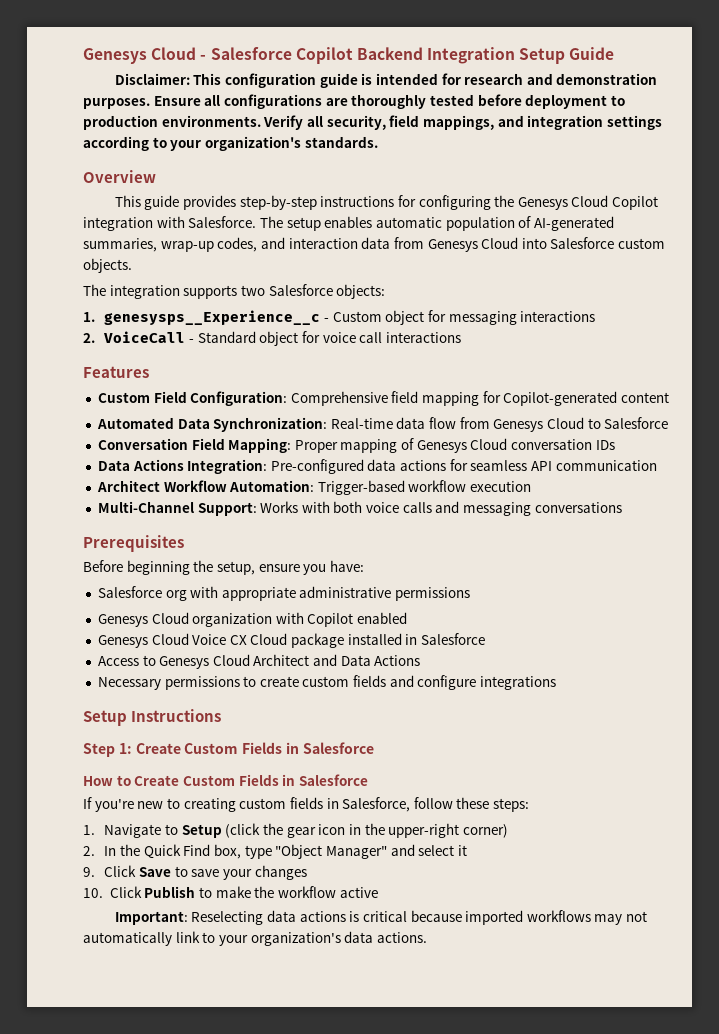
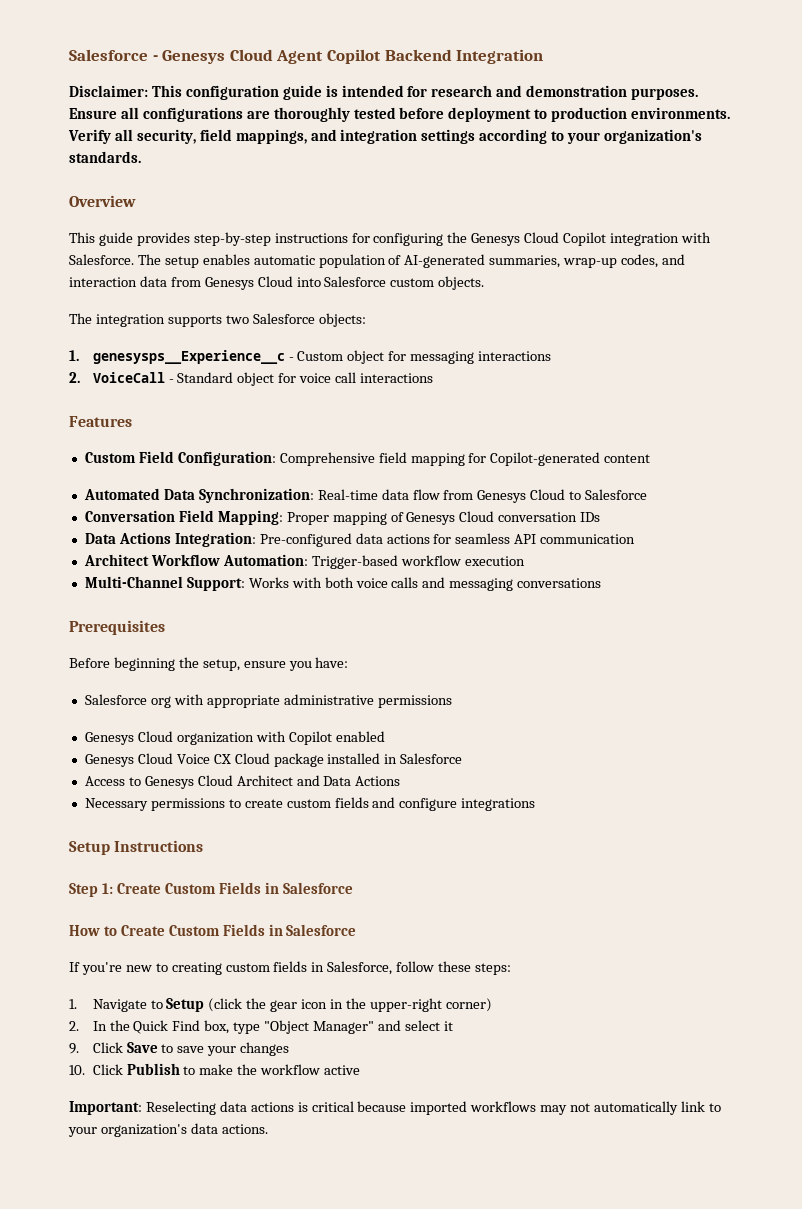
- Genesys Cloud - Salesforce Copilot Backend Integration Setup Guide
+ Salesforce - Genesys Cloud Agent Copilot Backend Integration

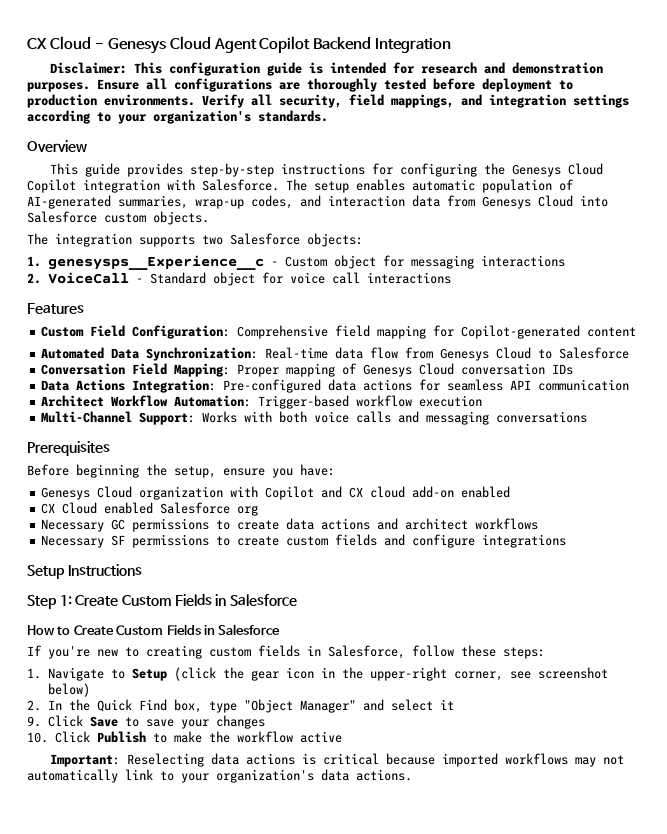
- Salesforce - Genesys Cloud Agent Copilot Backend Integration
+ CX Cloud - Genesys Cloud Agent Copilot Backend Integration
- Salesforce org with appropriate administrative permissions
- Genesys Cloud organization with Copilot enabled
- Genesys Cloud Voice CX Cloud package installed in Salesforce
- Access to Genesys Cloud Architect and Data Actions
- Necessary permissions to create custom fields and configure integrations
+ Genesys Cloud organization with Copilot and CX cloud add-on enabled
+ CX Cloud enabled Salesforce org
+ Necessary GC permissions to create data actions and architect workflows
+ Necessary SF permissions to create custom fields and configure integrations
- 1. Navigate to Setup (click the gear icon in the upper-right corner)
+ 1. Navigate to Setup (click the gear icon in the upper-right corner, see screenshot below)

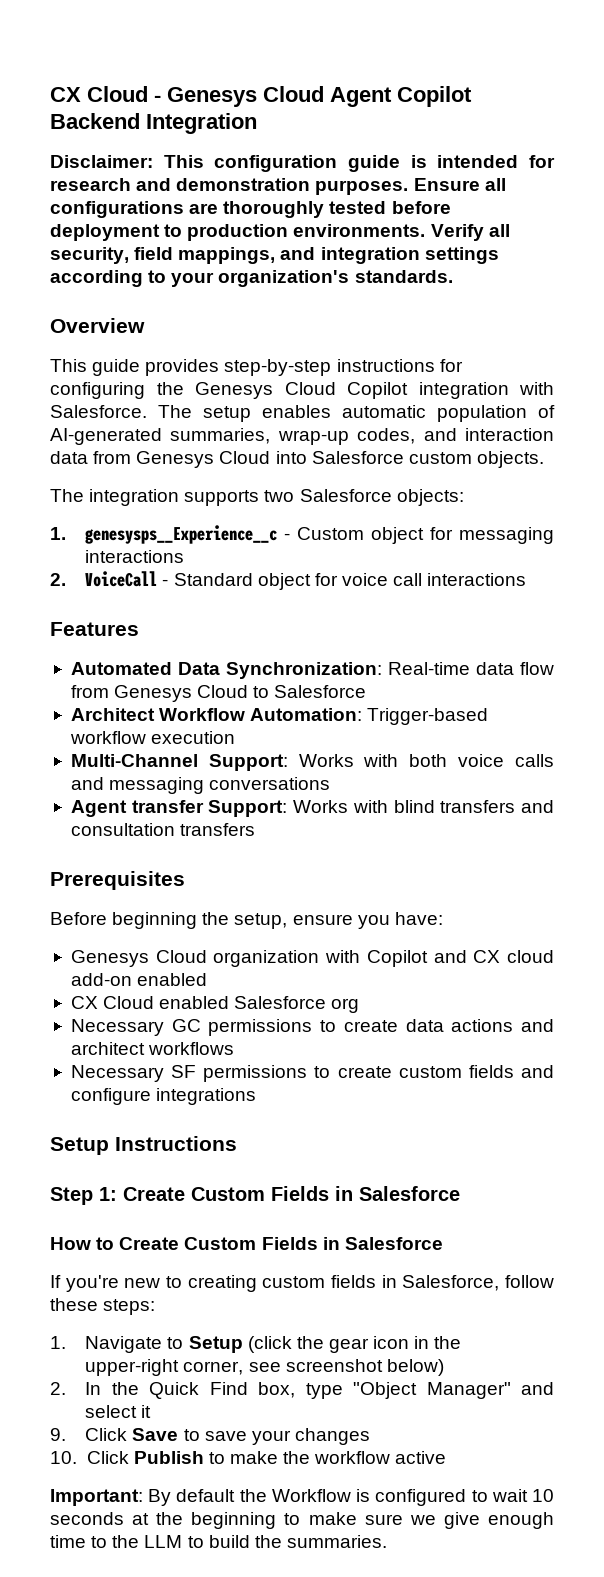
- Custom Field Configuration: Comprehensive field mapping for Copilot-generated content
- Conversation Field Mapping: Proper mapping of Genesys Cloud conversation IDs
- Data Actions Integration: Pre-configured data actions for seamless API communication
+ Agent transfer Support: Works with blind transfers and consultation transfers
- Important: Reselecting data actions is critical because imported workflows may not automatically link to your organization's data actions.
+ Important: By default the Workflow is configured to wait 10 seconds at the beginning to make sure we give enough time to the LLM to build the summaries.

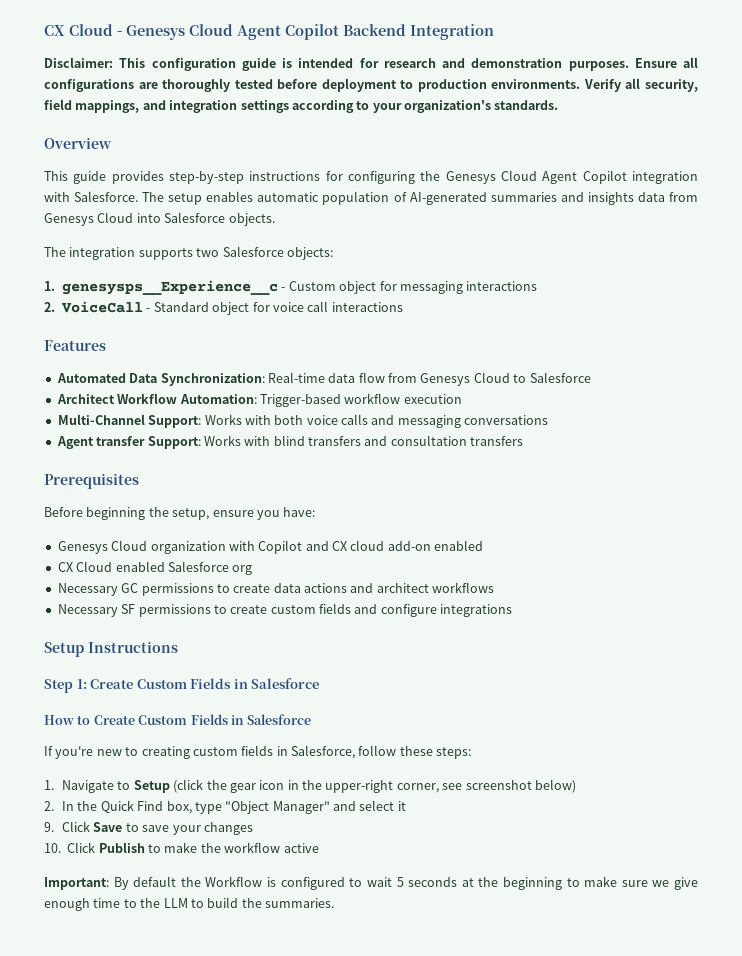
- This guide provides step-by-step instructions for configuring the Genesys Cloud Copilot integration with Salesforce.
+ This guide provides step-by-step instructions for configuring the Genesys Cloud Agent Copilot integration with Salesforce.
- The setup enables automatic population of AI-generated summaries, wrap-up codes, and interaction data from Genesys Cloud into Salesforce custom objects.
+ The setup enables automatic population of AI-generated summaries and insights data from Genesys Cloud into Salesforce objects.
- Important: By default the Workflow is configured to wait 10 seconds at the beginning to make sure we give enough time to the LLM to build the summaries.
+ Important: By default the Workflow is configured to wait 5 seconds at the beginning to make sure we give enough time to the LLM to build the summaries.

